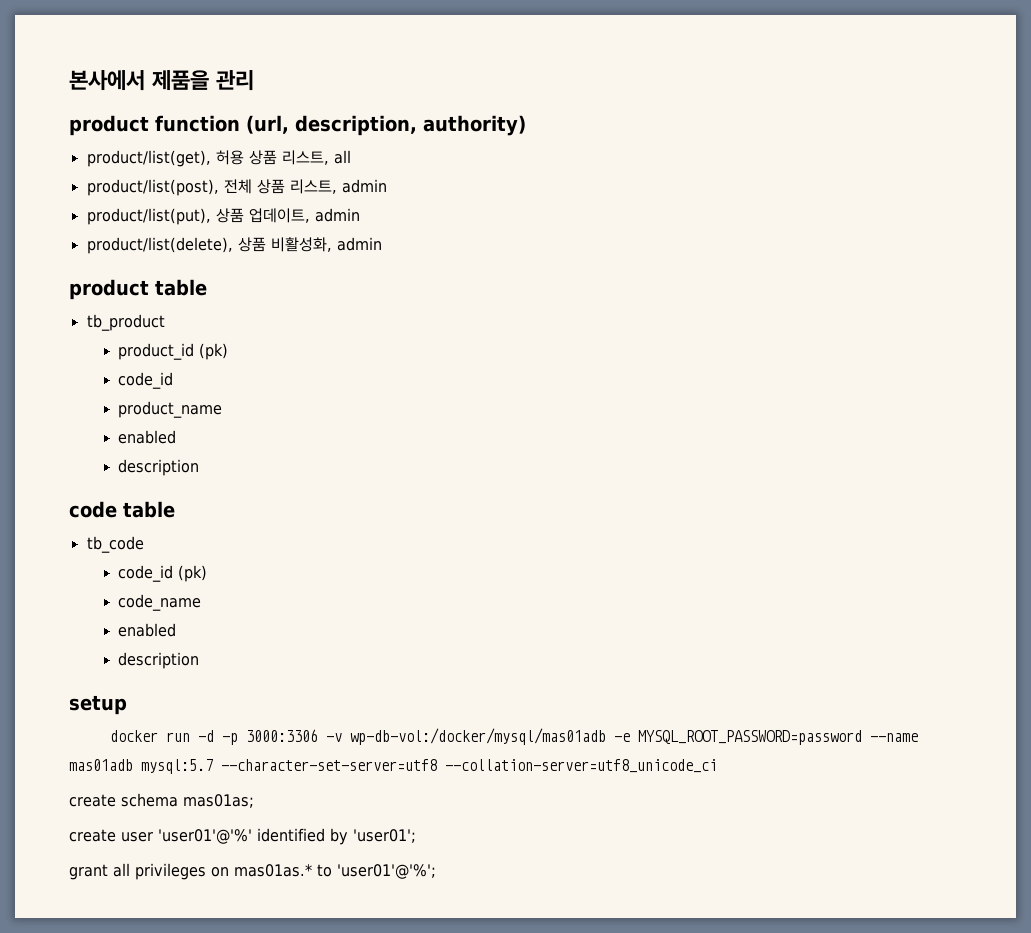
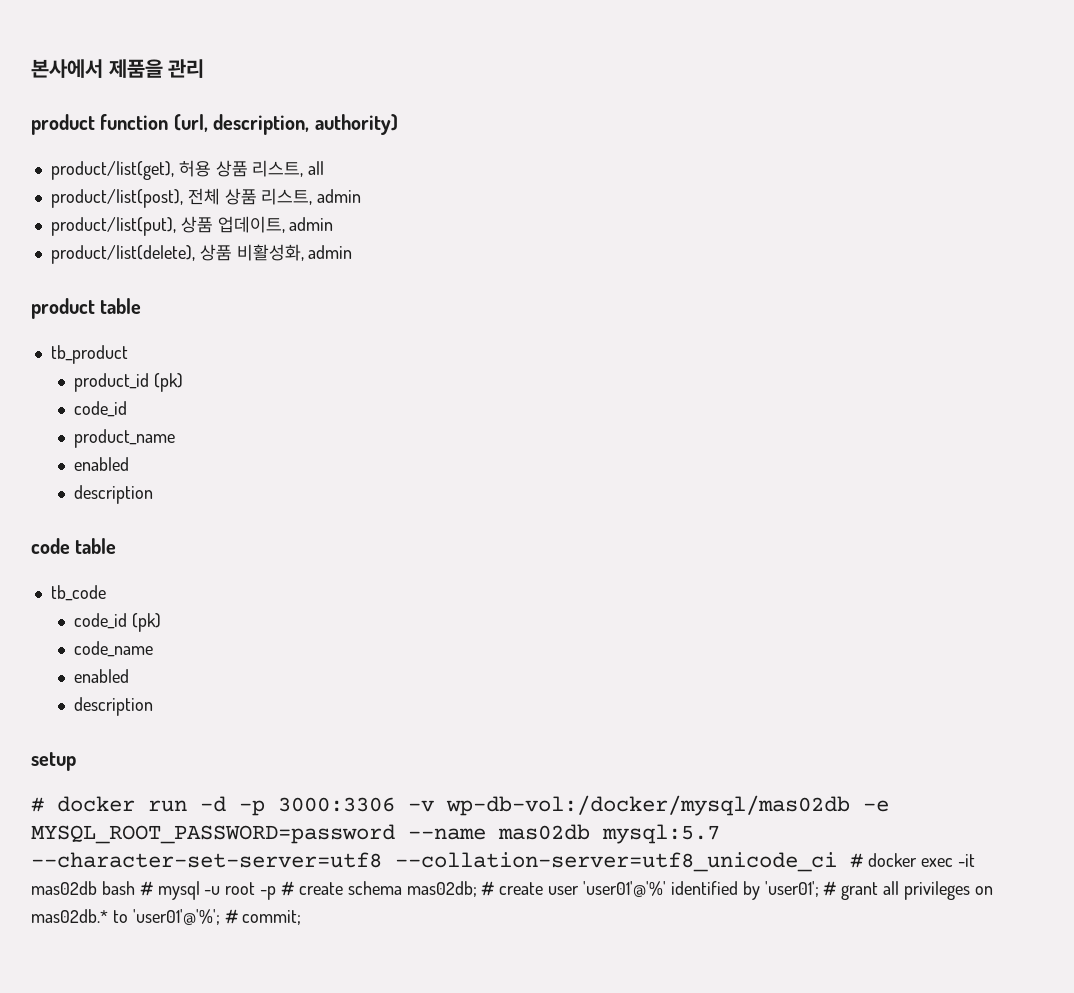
- docker run -d -p 3000:3306 -v wp-db-vol:/docker/mysql/mas01adb -e MYSQL_ROOT_PASSWORD=password --name mas01adb mysql:5.7 --character-set-server=utf8 --collation-server=utf8_unicode_ci
- create schema mas01as;
- create user 'user01'@'%' identified by 'user01';
- grant all privileges on mas01as.* to 'user01'@'%';
+ # docker run -d -p 3000:3306 -v wp-db-vol:/docker/mysql/mas02db -e MYSQL_ROOT_PASSWORD=password --name mas02db mysql:5.7 --character-set-server=utf8 --collation-server=utf8_unicode_ci # docker exec -it mas02db bash # mysql -u root -p # create schema mas02db; # create user 'user01'@'%' identified by 'user01'; # grant all privileges on mas02db.* to 'user01'@'%'; # commit;

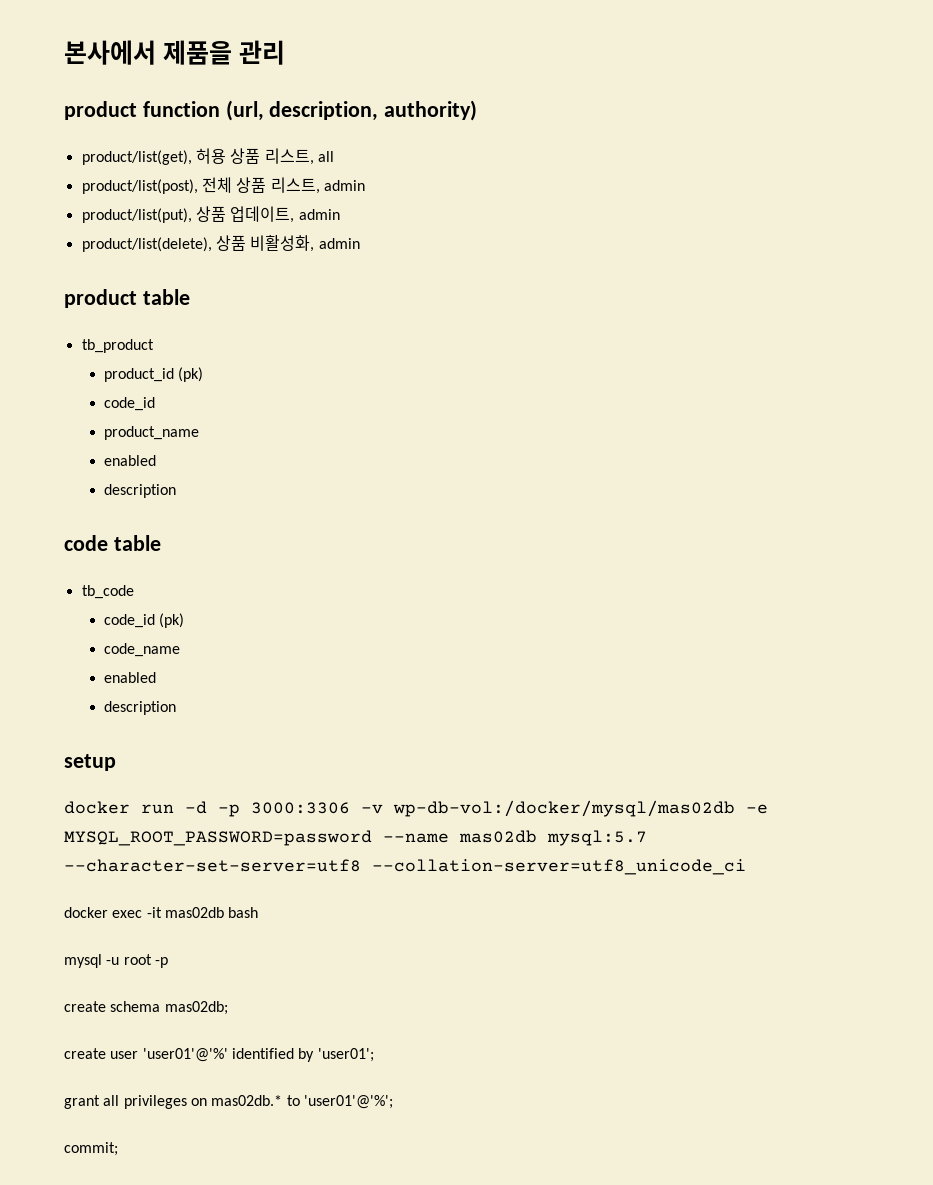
- # docker run -d -p 3000:3306 -v wp-db-vol:/docker/mysql/mas02db -e MYSQL_ROOT_PASSWORD=password --name mas02db mysql:5.7 --character-set-server=utf8 --collation-server=utf8_unicode_ci # docker exec -it mas02db bash # mysql -u root -p # create schema mas02db; # create user 'user01'@'%' identified by 'user01'; # grant all privileges on mas02db.* to 'user01'@'%'; # commit;
+ docker run -d -p 3000:3306 -v wp-db-vol:/docker/mysql/mas02db -e MYSQL_ROOT_PASSWORD=password --name mas02db mysql:5.7 --character-set-server=utf8 --collation-server=utf8_unicode_ci
+ docker exec -it mas02db bash
+ mysql -u root -p
+ create schema mas02db;
+ create user 'user01'@'%' identified by 'user01';
+ grant all privileges on mas02db.* to 'user01'@'%';
+ commit;

